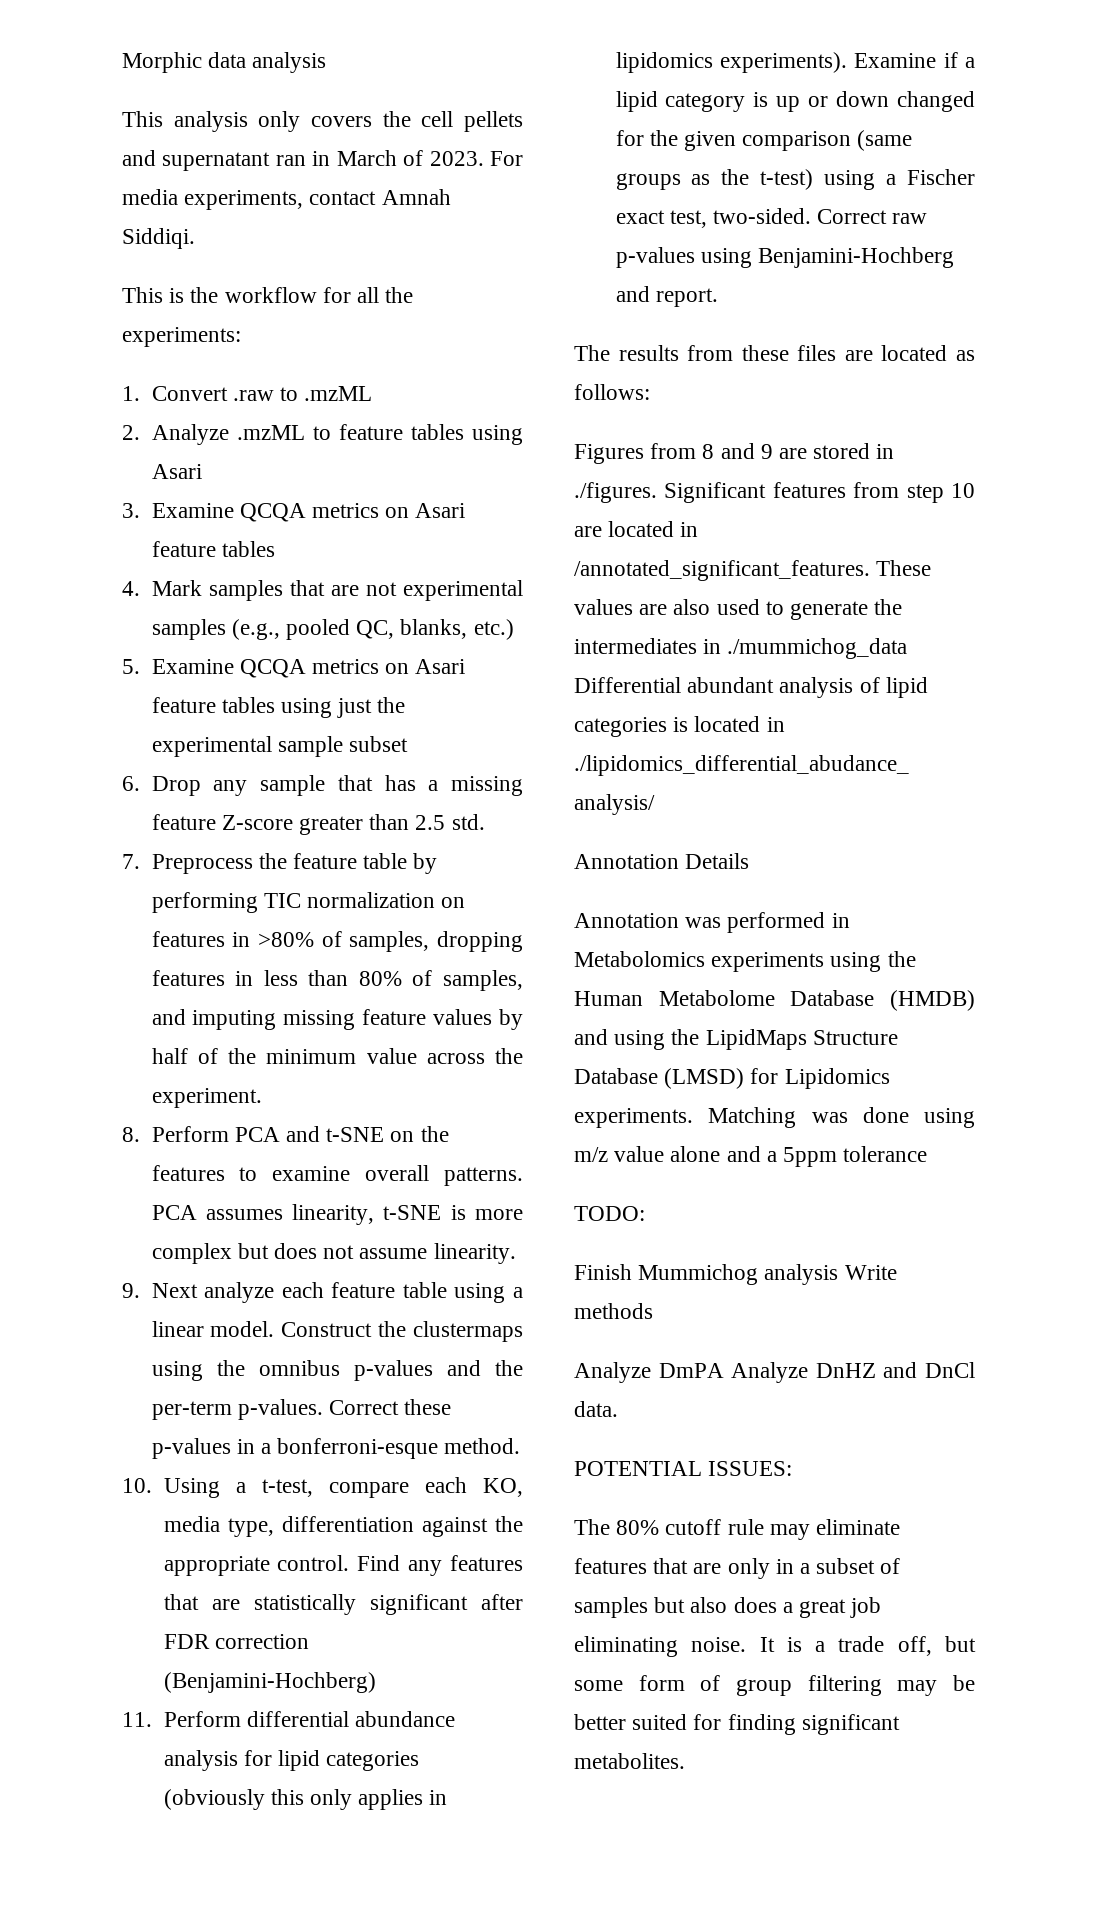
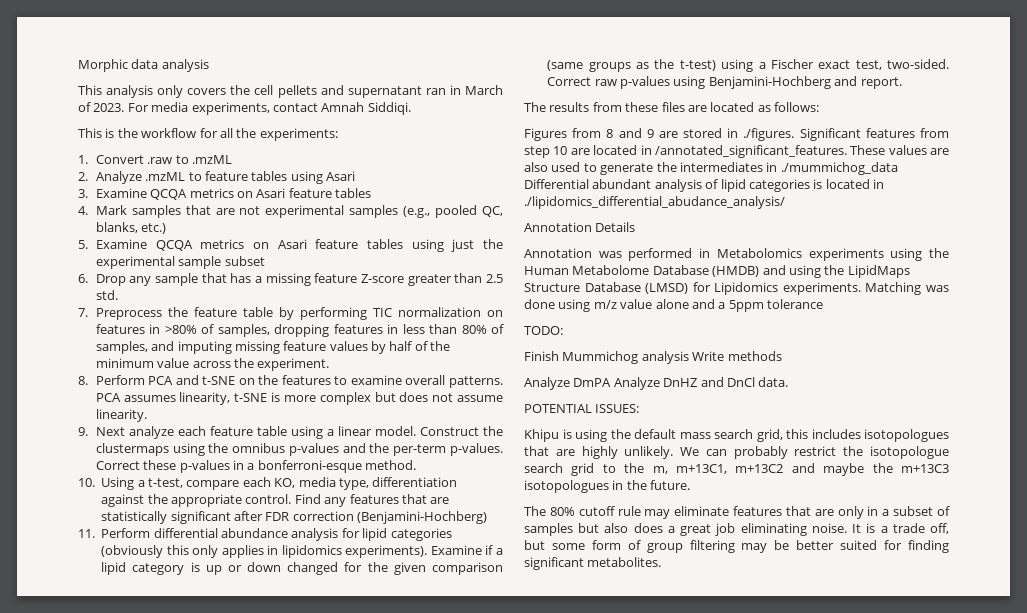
+ Khipu is using the default mass search grid, this includes isotopologues that are highly unlikely. We can probably restrict the isotopologue search grid to the m, m+13C1, m+13C2 and maybe the m+13C3 isotopologues in the future.

